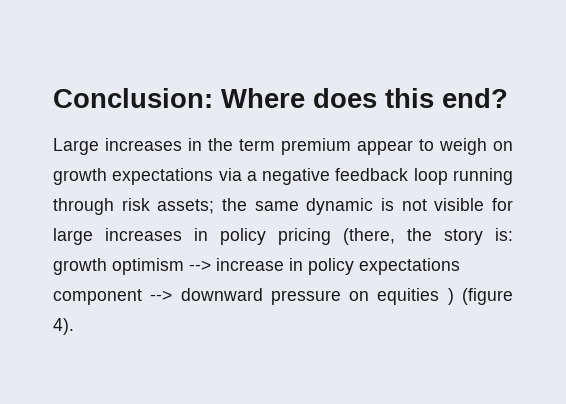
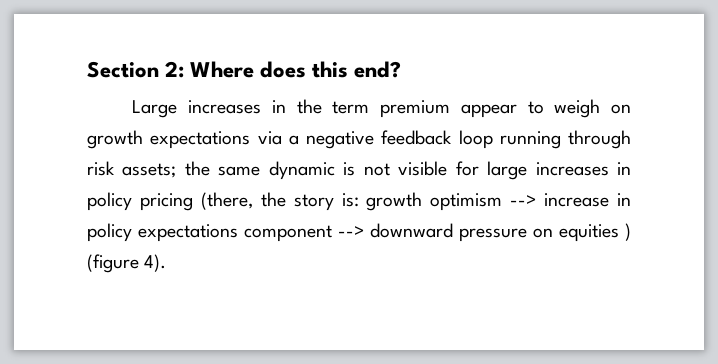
- Conclusion: Where does this end?
+ Section 2: Where does this end?

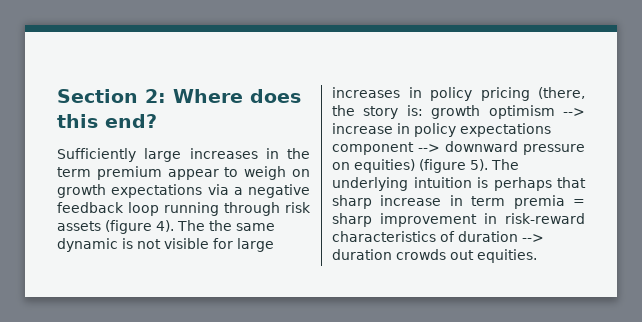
- Large increases in the term premium appear to weigh on growth expectations via a negative feedback loop running through risk assets; the same dynamic is not visible for large increases in policy pricing (there, the story is: growth optimism --> increase in policy expectations component --> downward pressure on equities ) (figure 4).
+ Sufficiently large increases in the term premium appear to weigh on growth expectations via a negative feedback loop running through risk assets (figure 4). The the same dynamic is not visible for large increases in policy pricing (there, the story is: growth optimism --> increase in policy expectations component --> downward pressure on equities) (figure 5). The underlying intuition is perhaps that sharp increase in term premia = sharp improvement in risk-reward characteristics of duration --> duration crowds out equities.

